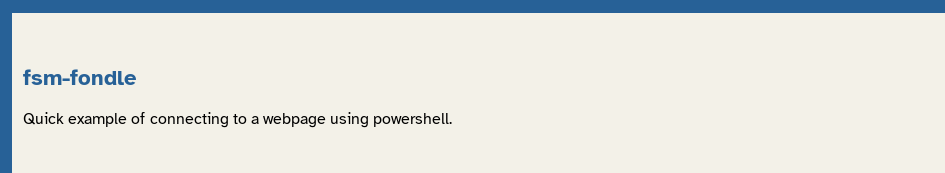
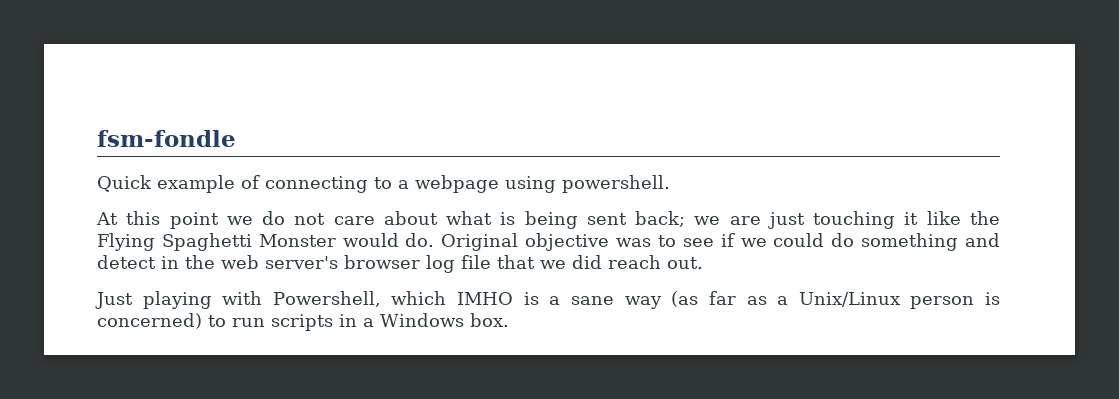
+ At this point we do not care about what is being sent back; we are just touching it like the Flying Spaghetti Monster would do. Original objective was to see if we could do something and detect in the web server's browser log file that we did reach out.
+ Just playing with Powershell, which IMHO is a sane way (as far as a Unix/Linux person is concerned) to run scripts in a Windows box.

